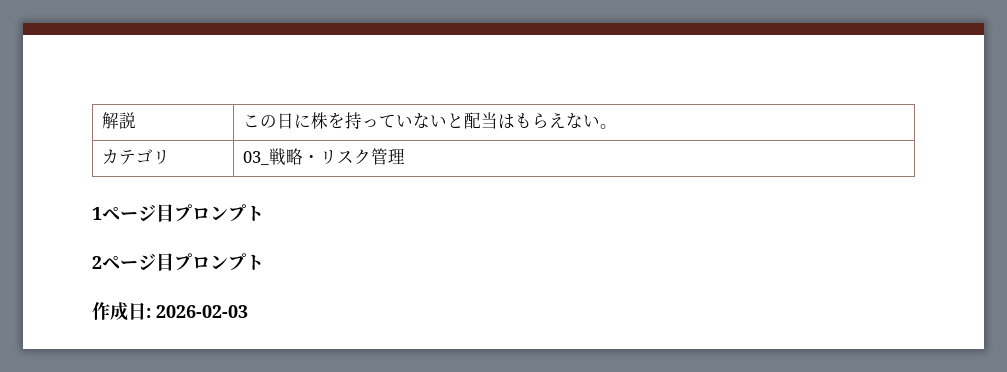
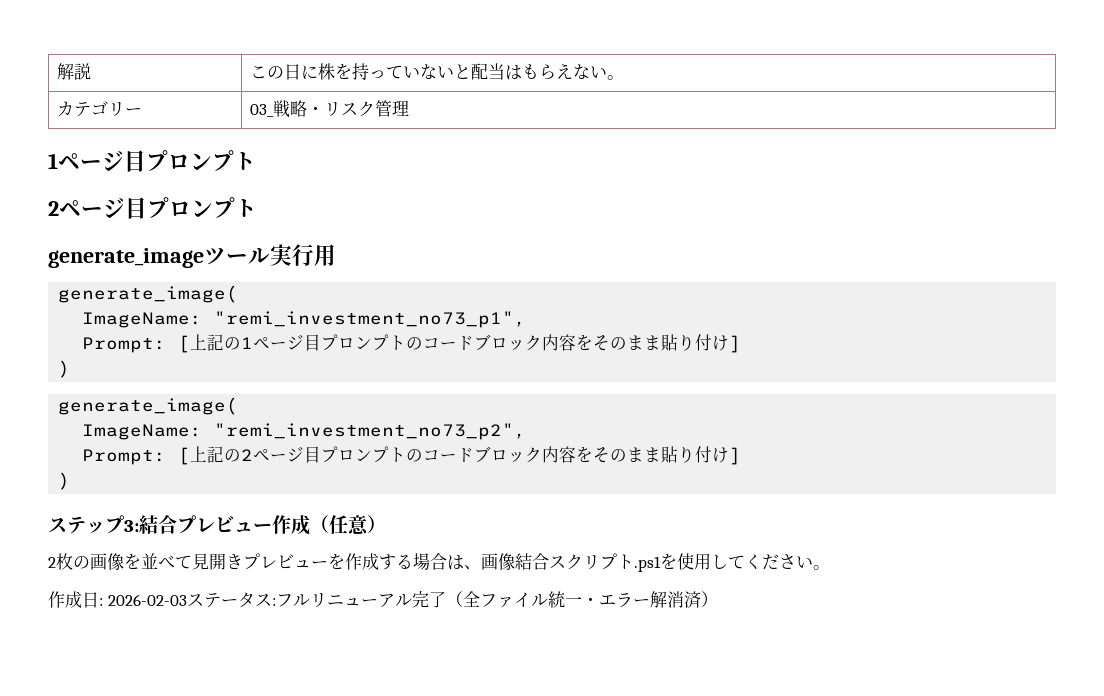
- カテゴリ | 03_戦略・リスク管理
+ カテゴリー | 03_戦略・リスク管理
- 作成日: 2026-02-03
+ generate_imageツール実行用
+ generate_image(
+ ImageName: "remi_investment_no73_p1",
+ Prompt: [上記の1ページ目プロンプトのコードブロック内容をそのまま貼り付け]
+ )
+ generate_image(
+ ImageName: "remi_investment_no73_p2",
+ Prompt: [上記の2ページ目プロンプトのコードブロック内容をそのまま貼り付け]
+ )
+ ステップ3:結合プレビュー作成（任意）
+ 2枚の画像を並べて見開きプレビューを作成する場合は、画像結合スクリプト.ps1を使用してください。
+ 作成日: 2026-02-03ステータス:フルリニューアル完了（全ファイル統一・エラー解消済）

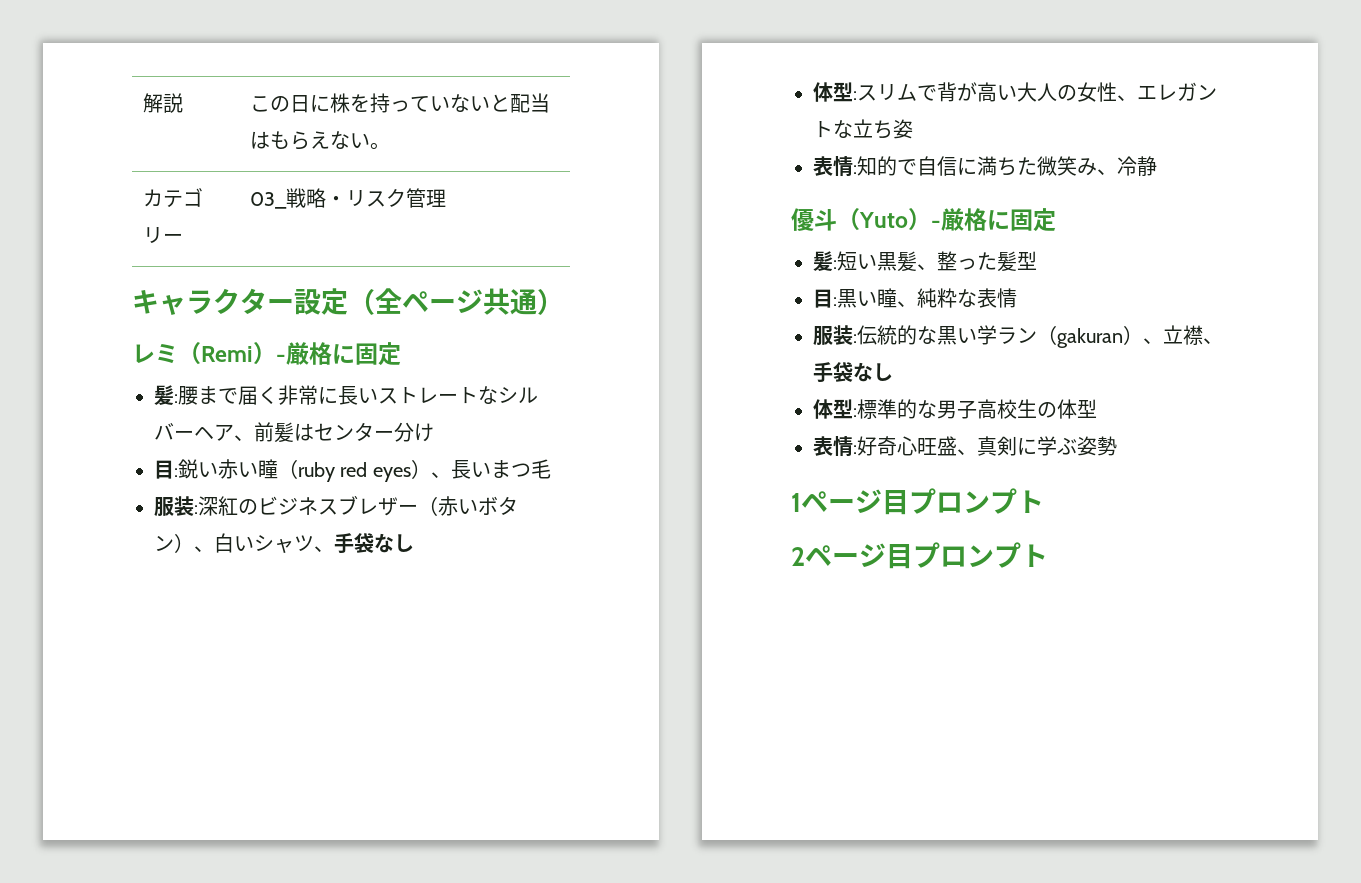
+ キャラクター設定（全ページ共通）
+ レミ（Remi）-厳格に固定
+ 髪:腰まで届く非常に長いストレートなシルバーヘア、前髪はセンター分け
+ 目:鋭い赤い瞳（ruby red eyes）、長いまつ毛
+ 服装:深紅のビジネスブレザー（赤いボタン）、白いシャツ、手袋なし
+ 体型:スリムで背が高い大人の女性、エレガントな立ち姿
+ 表情:知的で自信に満ちた微笑み、冷静
+ 優斗（Yuto）-厳格に固定
+ 髪:短い黒髪、整った髪型
+ 目:黒い瞳、純粋な表情
+ 服装:伝統的な黒い学ラン（gakuran）、立襟、手袋なし
+ 体型:標準的な男子高校生の体型
+ 表情:好奇心旺盛、真剣に学ぶ姿勢
- generate_imageツール実行用
- generate_image(
- ImageName: "remi_investment_no73_p1",
- Prompt: [上記の1ページ目プロンプトのコードブロック内容をそのまま貼り付け]
- )
- generate_image(
- ImageName: "remi_investment_no73_p2",
- Prompt: [上記の2ページ目プロンプトのコードブロック内容をそのまま貼り付け]
- )
- ステップ3:結合プレビュー作成（任意）
- 2枚の画像を並べて見開きプレビューを作成する場合は、画像結合スクリプト.ps1を使用してください。
- 作成日: 2026-02-03ステータス:フルリニューアル完了（全ファイル統一・エラー解消済）

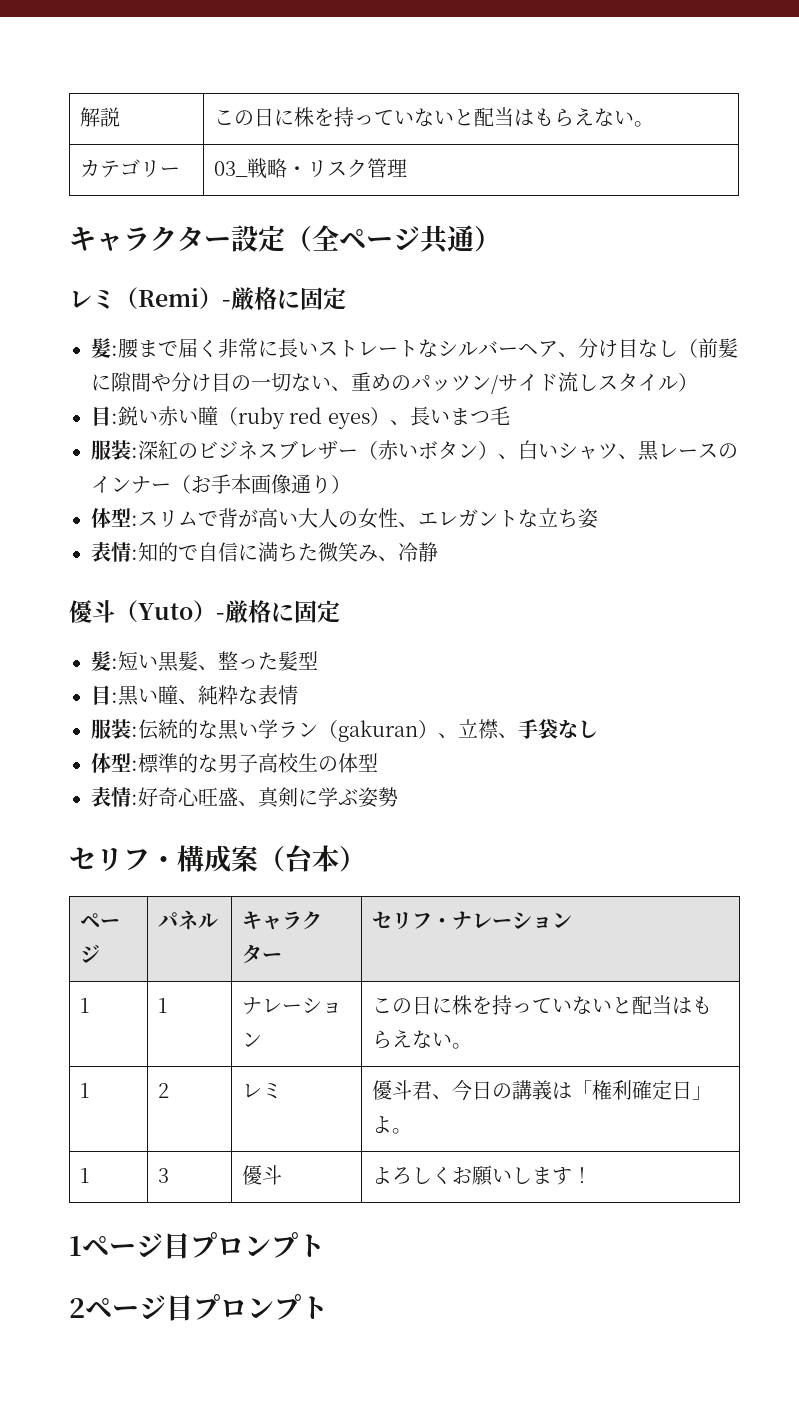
- 髪:腰まで届く非常に長いストレートなシルバーヘア、前髪はセンター分け
+ 髪:腰まで届く非常に長いストレートなシルバーヘア、分け目なし（前髪に隙間や分け目の一切ない、重めのパッツン/サイド流しスタイル）
- 服装:深紅のビジネスブレザー（赤いボタン）、白いシャツ、手袋なし
+ 服装:深紅のビジネスブレザー（赤いボタン）、白いシャツ、黒レースのインナー（お手本画像通り）
+ セリフ・構成案（台本）
+ ページ | パネル | キャラクター | セリフ・ナレーション
+ 1 | 1 | ナレーション | この日に株を持っていないと配当はもらえない。
+ 1 | 2 | レミ | 優斗君、今日の講義は「権利確定日」よ。
+ 1 | 3 | 優斗 | よろしくお願いします！

